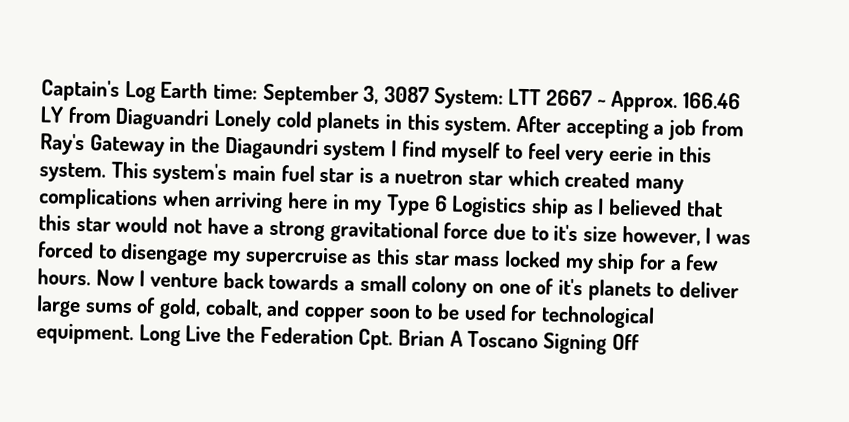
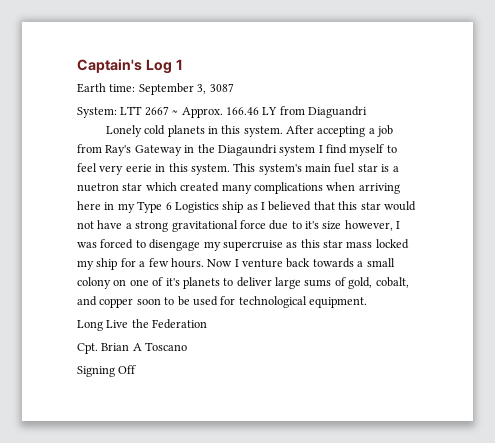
- Captain's Log Earth time: September 3, 3087 System: LTT 2667 ~ Approx. 166.46 LY from Diaguandri Lonely cold planets in this system.
+ Captain's Log 1
+ Earth time: September 3, 3087
+ System: LTT 2667 ~ Approx. 166.46 LY from Diaguandri
+ Lonely cold planets in this system.
- Now I venture back towards a small colony on one of it's planets to deliver large sums of gold, cobalt, and copper soon to be used for technological equipment. Long Live the Federation Cpt. Brian A Toscano Signing Off
+ Now I venture back towards a small colony on one of it's planets to deliver large sums of gold, cobalt, and copper soon to be used for technological equipment.
+ Long Live the Federation
+ Cpt. Brian A Toscano
+ Signing Off

